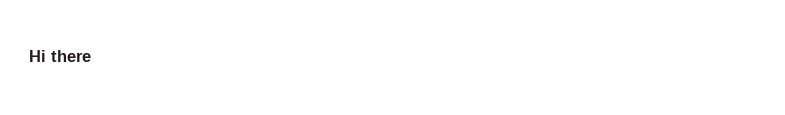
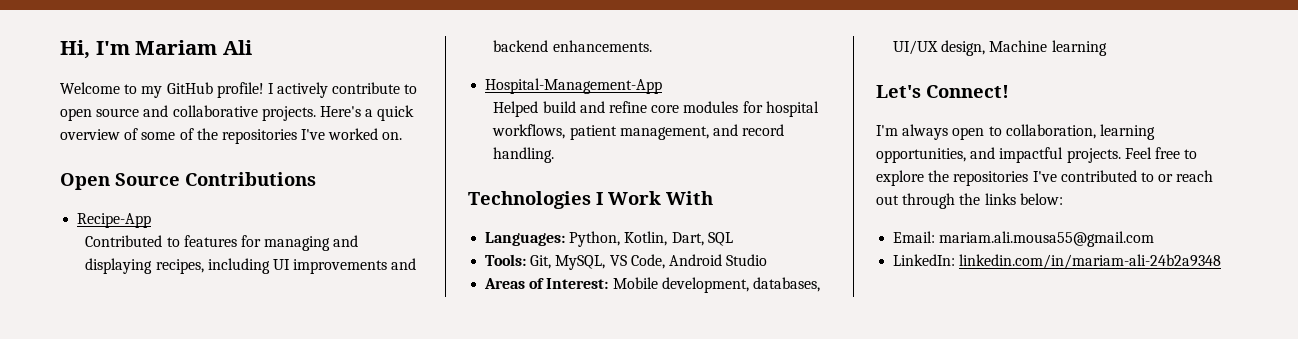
- Hi there
+ Hi, I'm Mariam Ali
+ Welcome to my GitHub profile! I actively contribute to open source and collaborative projects. Here's a quick overview of some of the repositories I've worked on.
+ Open Source Contributions
+ Recipe-App
+ Contributed to features for managing and displaying recipes, including UI improvements and backend enhancements.
+ Hospital-Management-App
+ Helped build and refine core modules for hospital workflows, patient management, and record handling.
+ Technologies I Work With
+ Languages: Python, Kotlin, Dart, SQL
+ Tools: Git, MySQL, VS Code, Android Studio
+ Areas of Interest: Mobile development, databases, UI/UX design, Machine learning
+ Let's Connect!
+ I'm always open to collaboration, learning opportunities, and impactful projects. Feel free to explore the repositories I've contributed to or reach out through the links below:
+ Email: mariam.ali.mousa55@gmail.com
+ LinkedIn: linkedin.com/in/mariam-ali-24b2a9348

